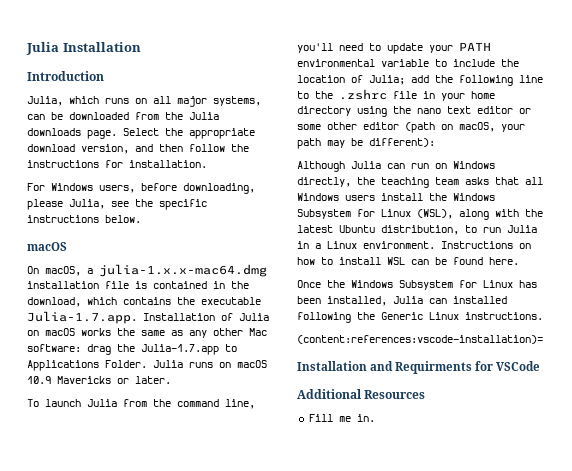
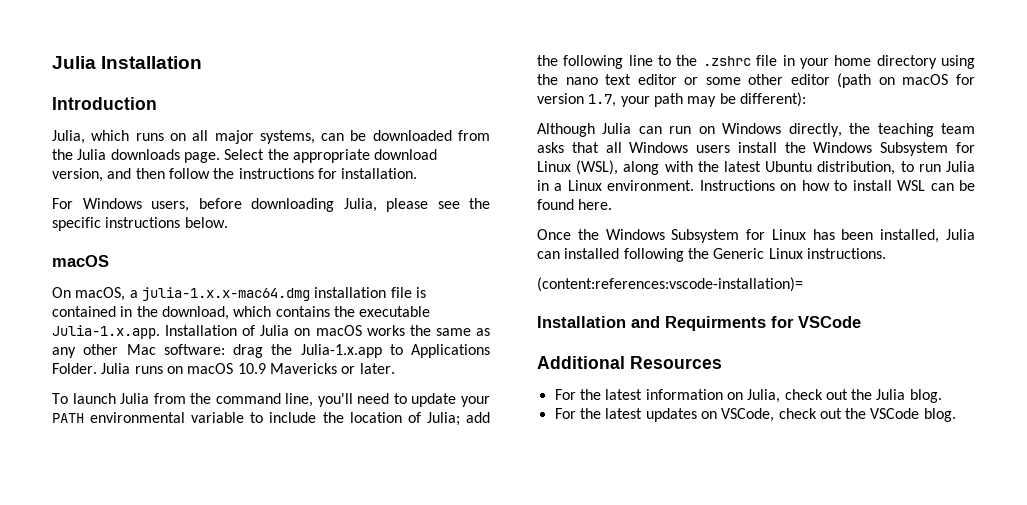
- For Windows users, before downloading, please Julia, see the specific instructions below.
+ For Windows users, before downloading Julia, please see the specific instructions below.
- On macOS, a julia-1.x.x-mac64.dmg installation file is contained in the download, which contains the executable Julia-1.7.app. Installation of Julia on macOS works the same as any other Mac software: drag the Julia-1.7.app to Applications Folder.
+ On macOS, a julia-1.x.x-mac64.dmg installation file is contained in the download, which contains the executable Julia-1.x.app. Installation of Julia on macOS works the same as any other Mac software: drag the Julia-1.x.app to Applications Folder.
- To launch Julia from the command line, you'll need to update your PATH environmental variable to include the location of Julia; add the following line to the .zshrc file in your home directory using the nano text editor or some other editor (path on macOS, your path may be different):
+ To launch Julia from the command line, you'll need to update your PATH environmental variable to include the location of Julia; add the following line to the .zshrc file in your home directory using the nano text editor or some other editor (path on macOS for version 1.7, your path may be different):
- Fill me in.
+ For the latest information on Julia, check out the Julia blog.
+ For the latest updates on VSCode, check out the VSCode blog.

